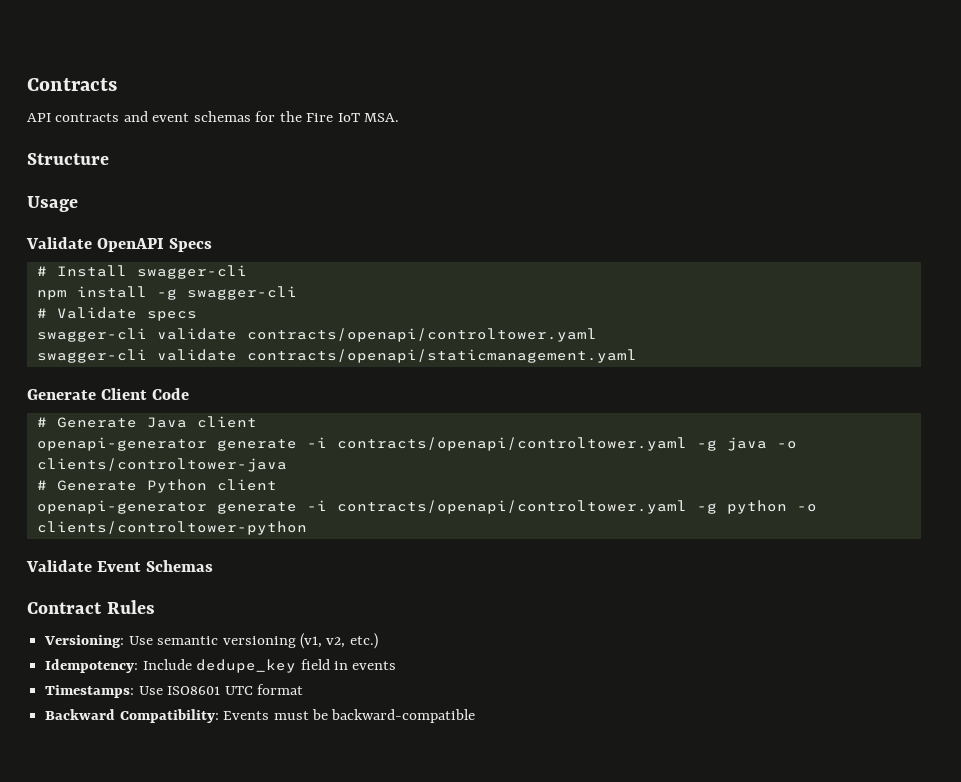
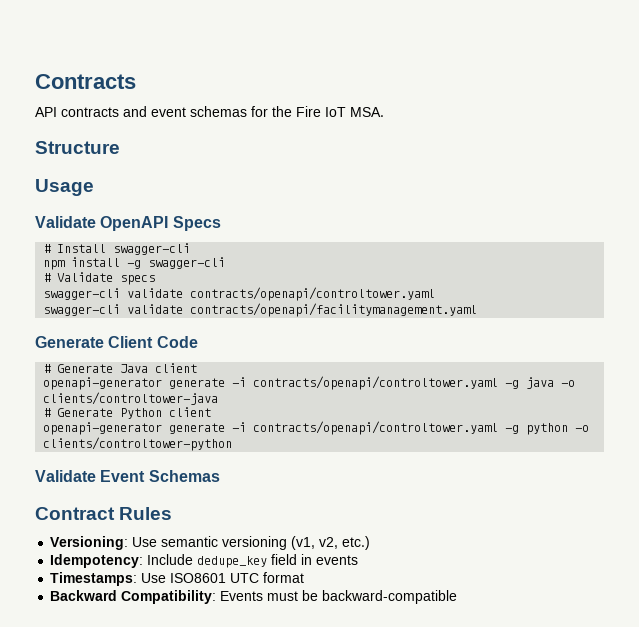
- swagger-cli validate contracts/openapi/staticmanagement.yaml
+ swagger-cli validate contracts/openapi/facilitymanagement.yaml

